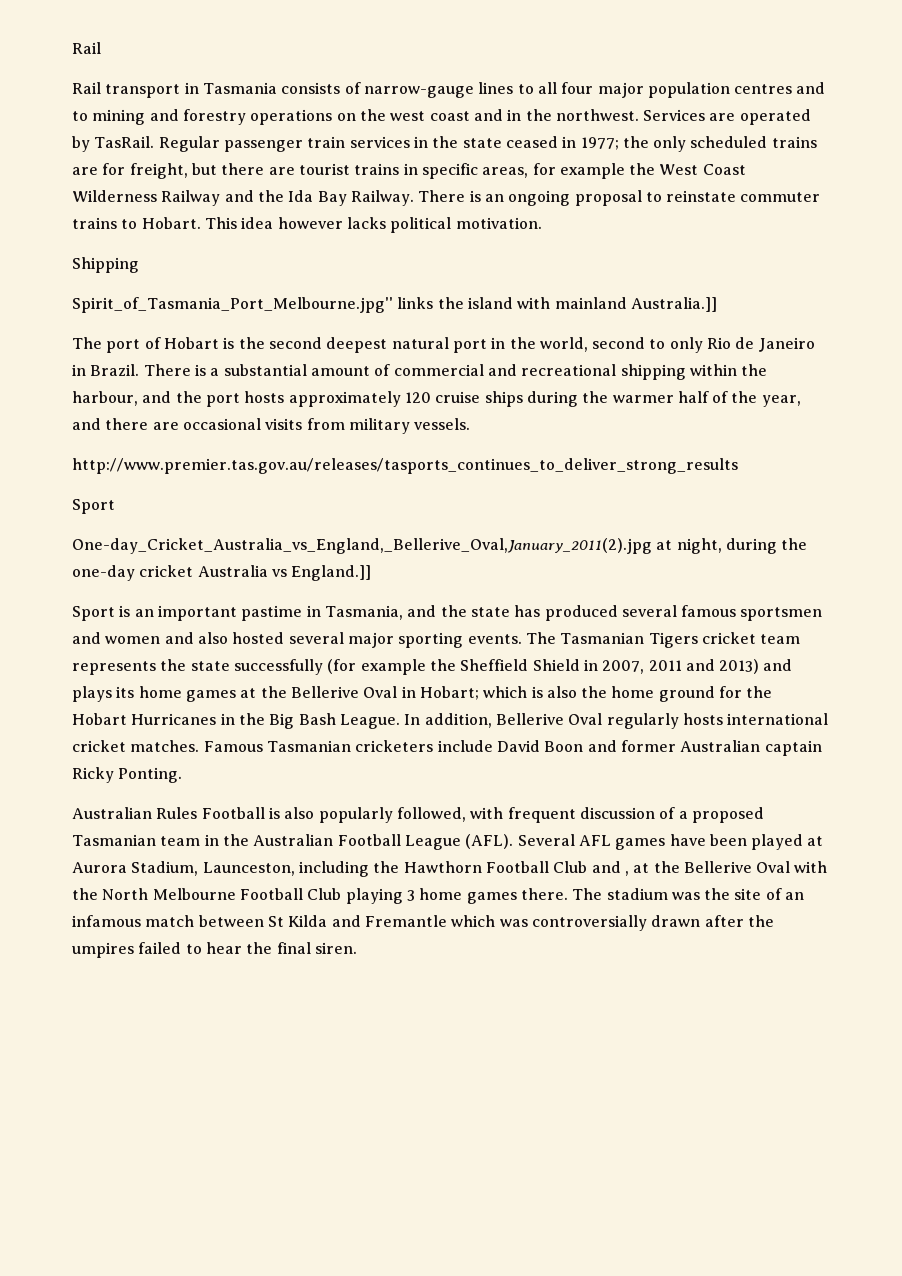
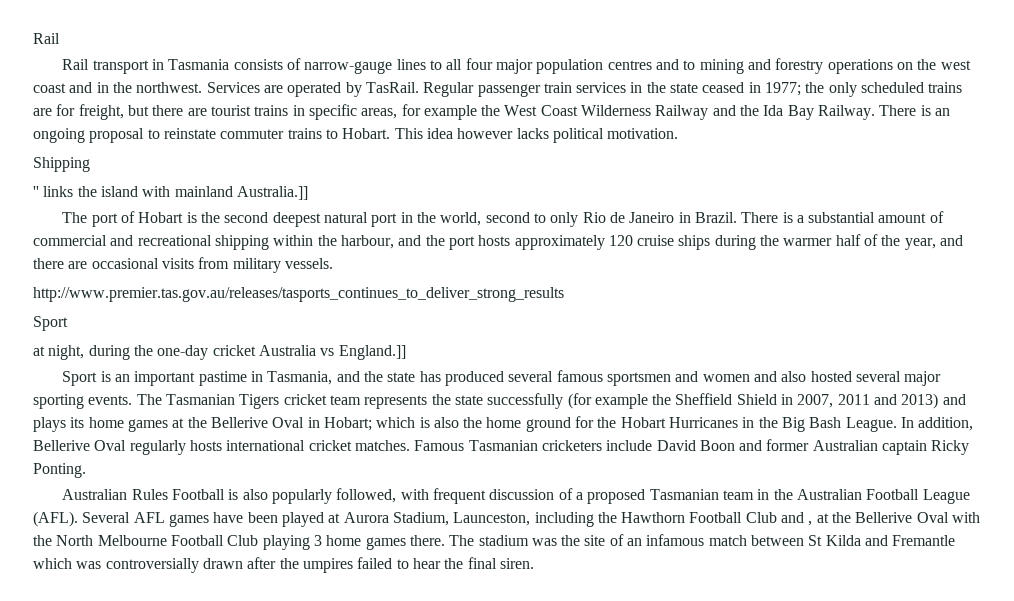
- Spirit_of_Tasmania_Port_Melbourne.jpg'' links the island with mainland Australia.]]
+ '' links the island with mainland Australia.]]
- One-day_Cricket_Australia_vs_England,_Bellerive_Oval,January_2011(2).jpg at night, during the one-day cricket Australia vs England.]]
+ at night, during the one-day cricket Australia vs England.]]

